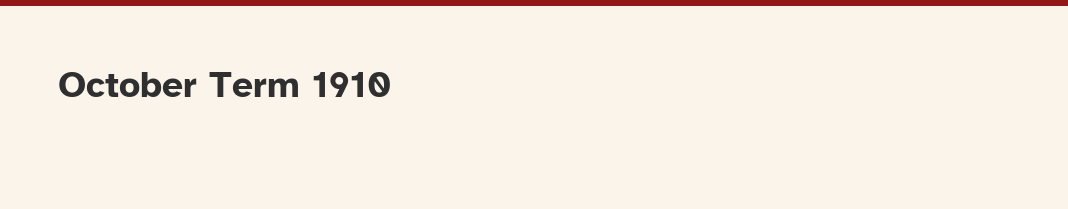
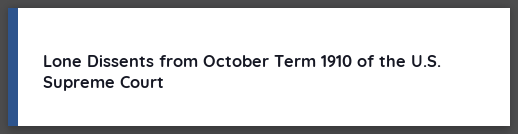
- October Term 1910
+ Lone Dissents from October Term 1910 of the U.S. Supreme Court

